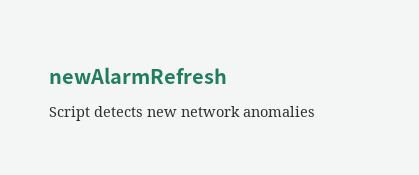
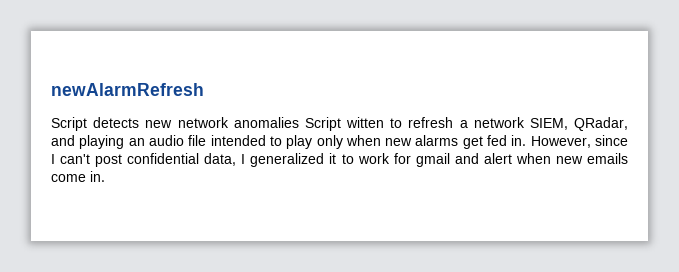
- Script detects new network anomalies
+ Script detects new network anomalies Script witten to refresh a network SIEM, QRadar, and playing an audio file intended to play only when new alarms get fed in. However, since I can't post confidential data, I generalized it to work for gmail and alert when new emails come in.

